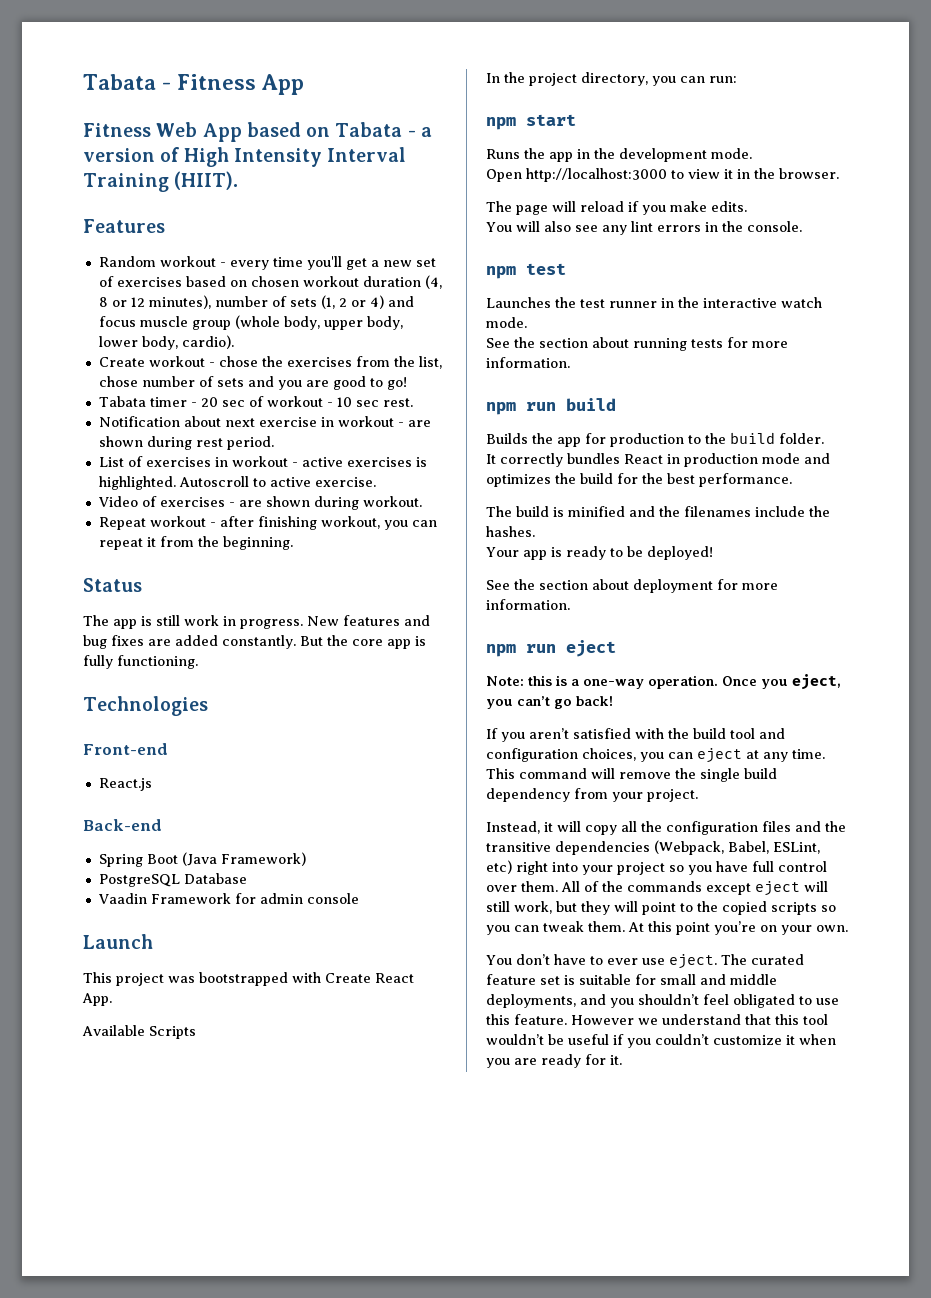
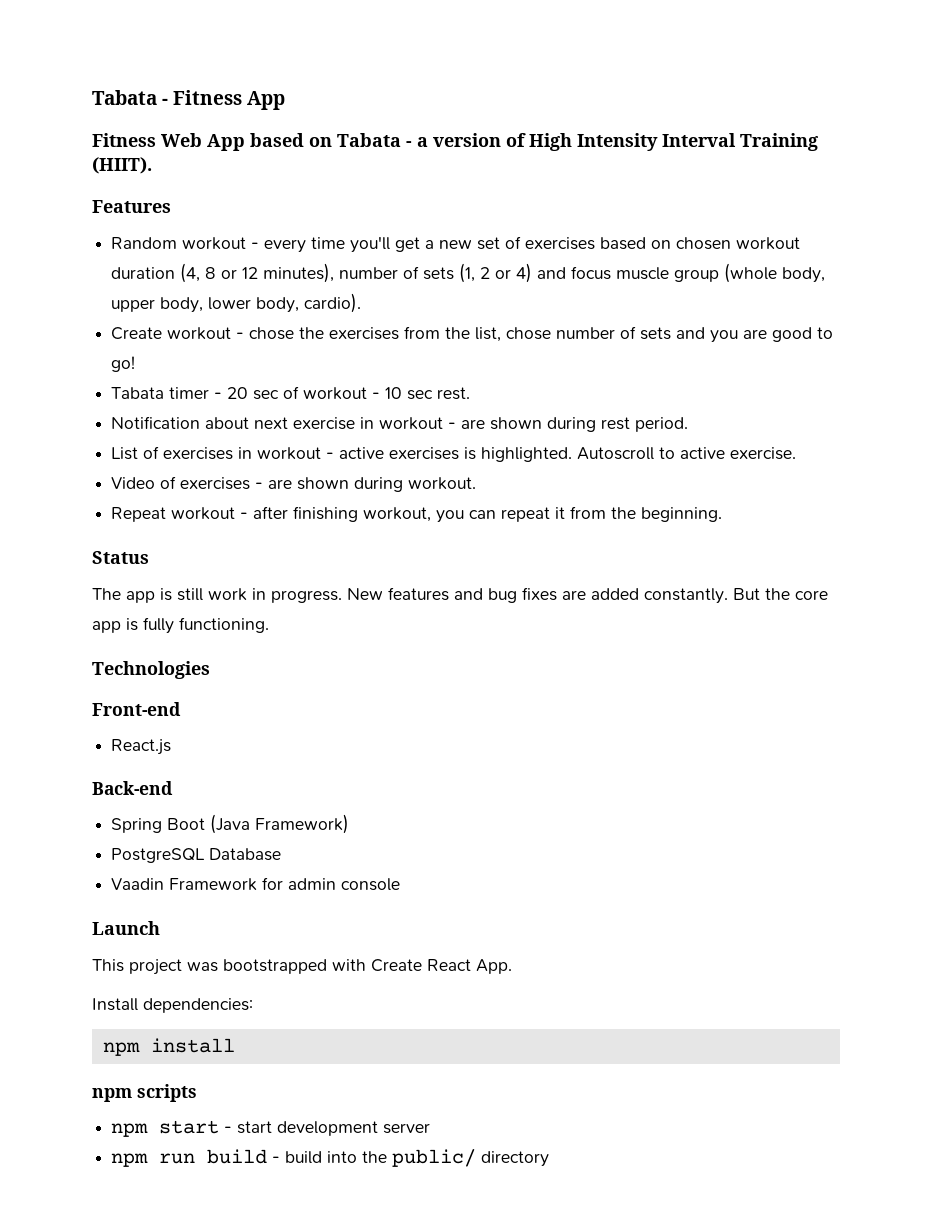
- Available Scripts
- In the project directory, you can run:
- npm start
- Runs the app in the development mode.
- Open http://localhost:3000 to view it in the browser.
- The page will reload if you make edits.
- You will also see any lint errors in the console.
- npm test
- Launches the test runner in the interactive watch mode.
- See the section about running tests for more information.
- npm run build
- Builds the app for production to the build folder.
- It correctly bundles React in production mode and optimizes the build for the best performance.
- The build is minified and the filenames include the hashes.
- Your app is ready to be deployed!
- See the section about deployment for more information.
- npm run eject
- Note: this is a one-way operation. Once you eject, you can’t go back!
- If you aren’t satisfied with the build tool and configuration choices, you can eject at any time. This command will remove the single build dependency from your project.
- Instead, it will copy all the configuration files and the transitive dependencies (Webpack, Babel, ESLint, etc) right into your project so you have full control over them. All of the commands except eject will still work, but they will point to the copied scripts so you can tweak them. At this point you’re on your own.
- You don’t have to ever use eject. The curated feature set is suitable for small and middle deployments, and you shouldn’t feel obligated to use this feature. However we understand that this tool wouldn’t be useful if you couldn’t customize it when you are ready for it.
+ Install dependencies:
+ npm install
+ npm scripts
+ npm start - start development server
+ npm run build - build into the public/ directory

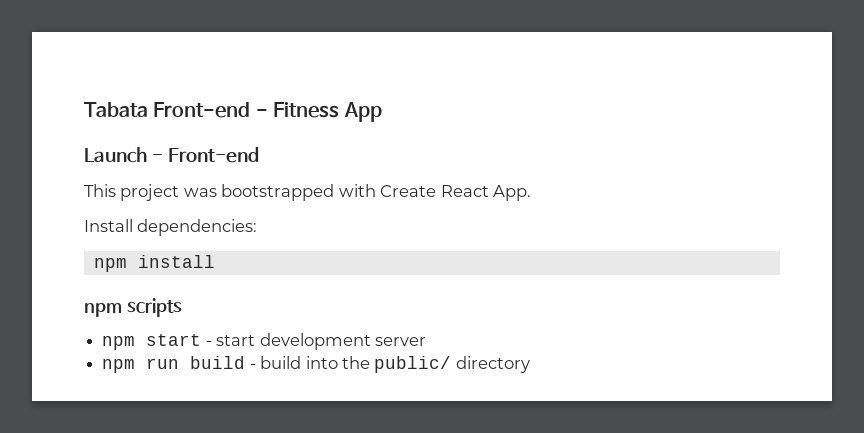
- Tabata - Fitness App
+ Tabata Front-end - Fitness App
- Fitness Web App based on Tabata - a version of High Intensity Interval Training (HIIT).
- Features
- Random workout - every time you'll get a new set of exercises based on chosen workout duration (4, 8 or 12 minutes), number of sets (1, 2 or 4) and focus muscle group (whole body, upper body, lower body, cardio).
- Create workout - chose the exercises from the list, chose number of sets and you are good to go!
- Tabata timer - 20 sec of workout - 10 sec rest.
- Notification about next exercise in workout - are shown during rest period.
- List of exercises in workout - active exercises is highlighted. Autoscroll to active exercise.
- Video of exercises - are shown during workout.
- Repeat workout - after finishing workout, you can repeat it from the beginning.
- Status
- The app is still work in progress. New features and bug fixes are added constantly. But the core app is fully functioning.
- Technologies
- Front-end
- React.js
- Back-end
- Spring Boot (Java Framework)
- PostgreSQL Database
- Vaadin Framework for admin console
- Launch
+ Launch - Front-end

